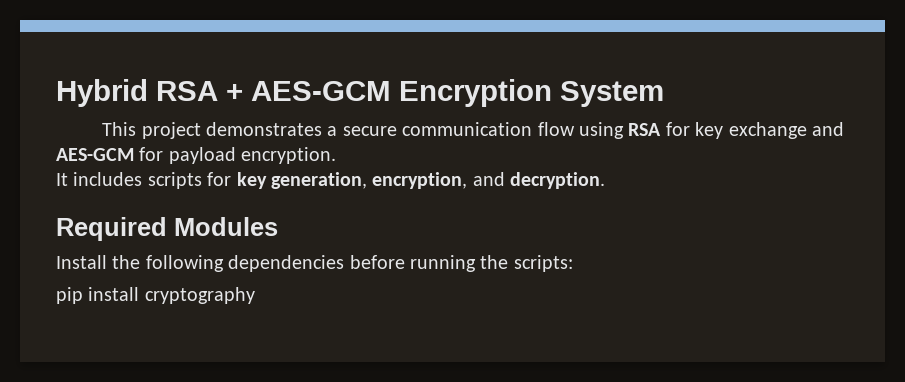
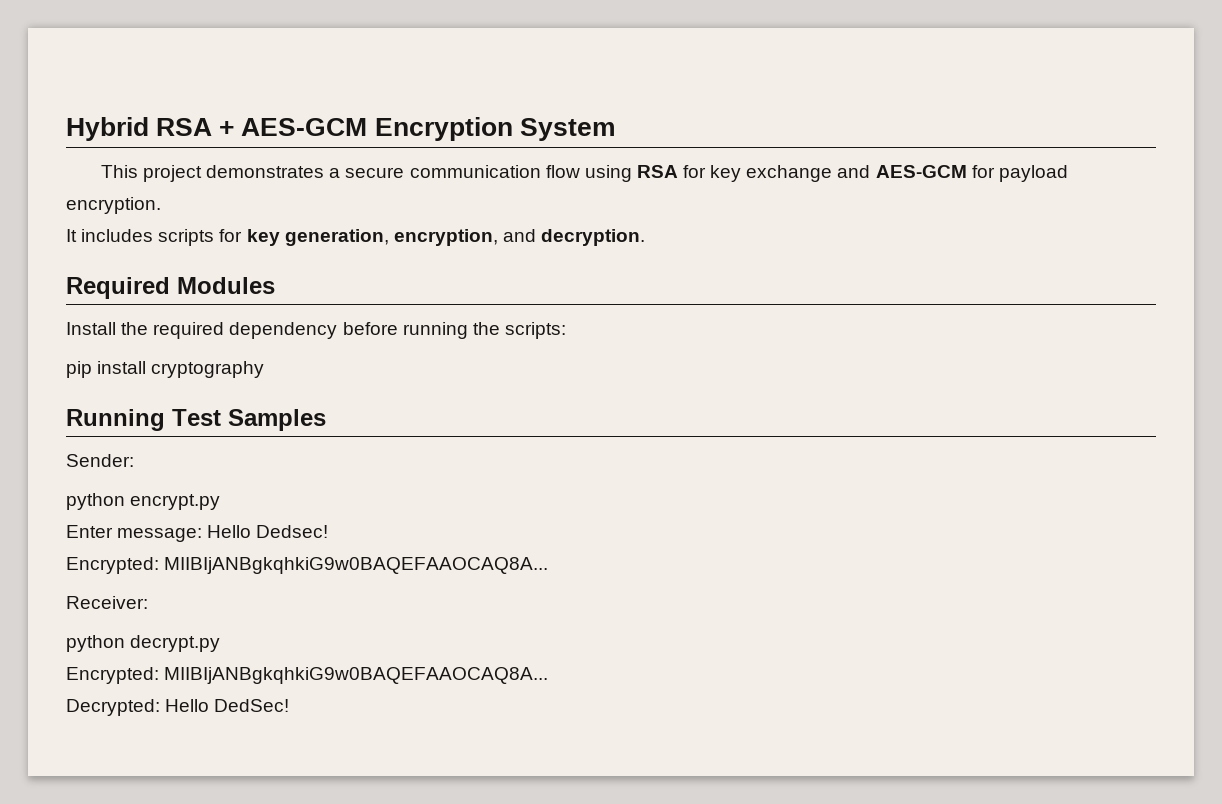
- Install the following dependencies before running the scripts:
+ Install the required dependency before running the scripts:
+ Running Test Samples
+ Sender:
+ python encrypt.py
+ Enter message: Hello Dedsec!
+ Encrypted: MIIBIjANBgkqhkiG9w0BAQEFAAOCAQ8A...
+ Receiver:
+ python decrypt.py
+ Encrypted: MIIBIjANBgkqhkiG9w0BAQEFAAOCAQ8A...
+ Decrypted: Hello DedSec!

